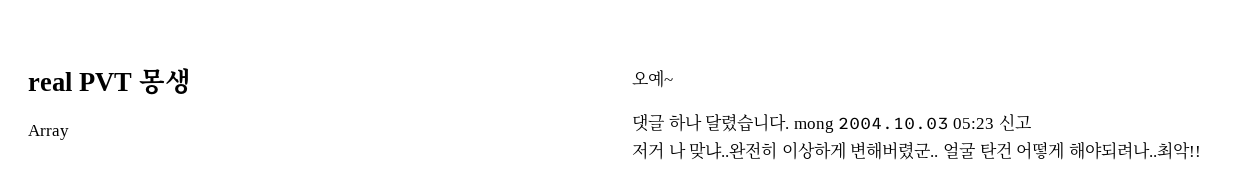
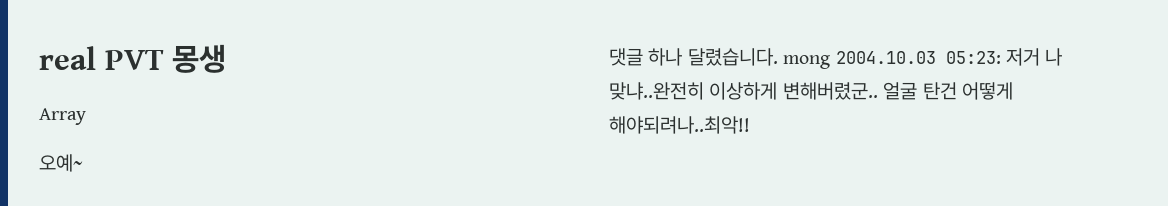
- 댓글 하나 달렸습니다. mong 2004.10.03 05:23 신고
- 저거 나 맞냐..완전히 이상하게 변해버렸군..
+ 댓글 하나 달렸습니다. mong 2004.10.03 05:23: 저거 나 맞냐..완전히 이상하게 변해버렸군..

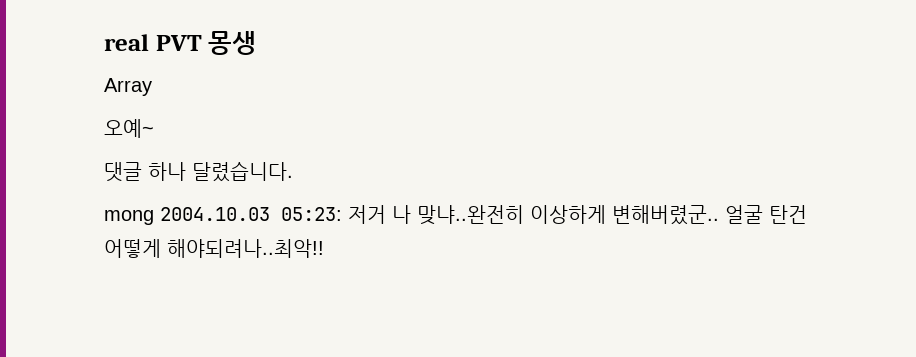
- 댓글 하나 달렸습니다. mong 2004.10.03 05:23: 저거 나 맞냐..완전히 이상하게 변해버렸군..
+ 댓글 하나 달렸습니다.
+ mong 2004.10.03 05:23: 저거 나 맞냐..완전히 이상하게 변해버렸군..

